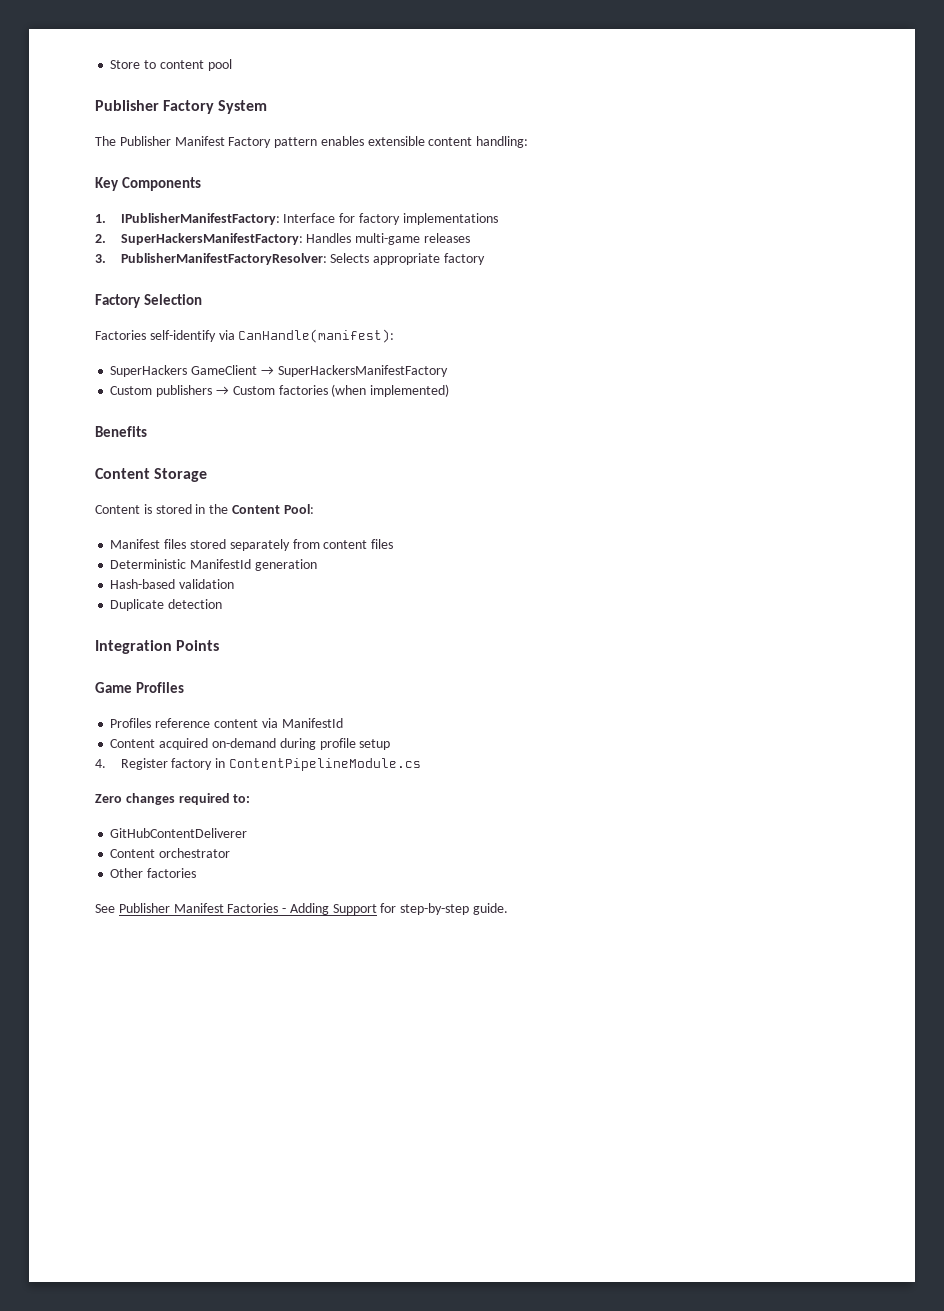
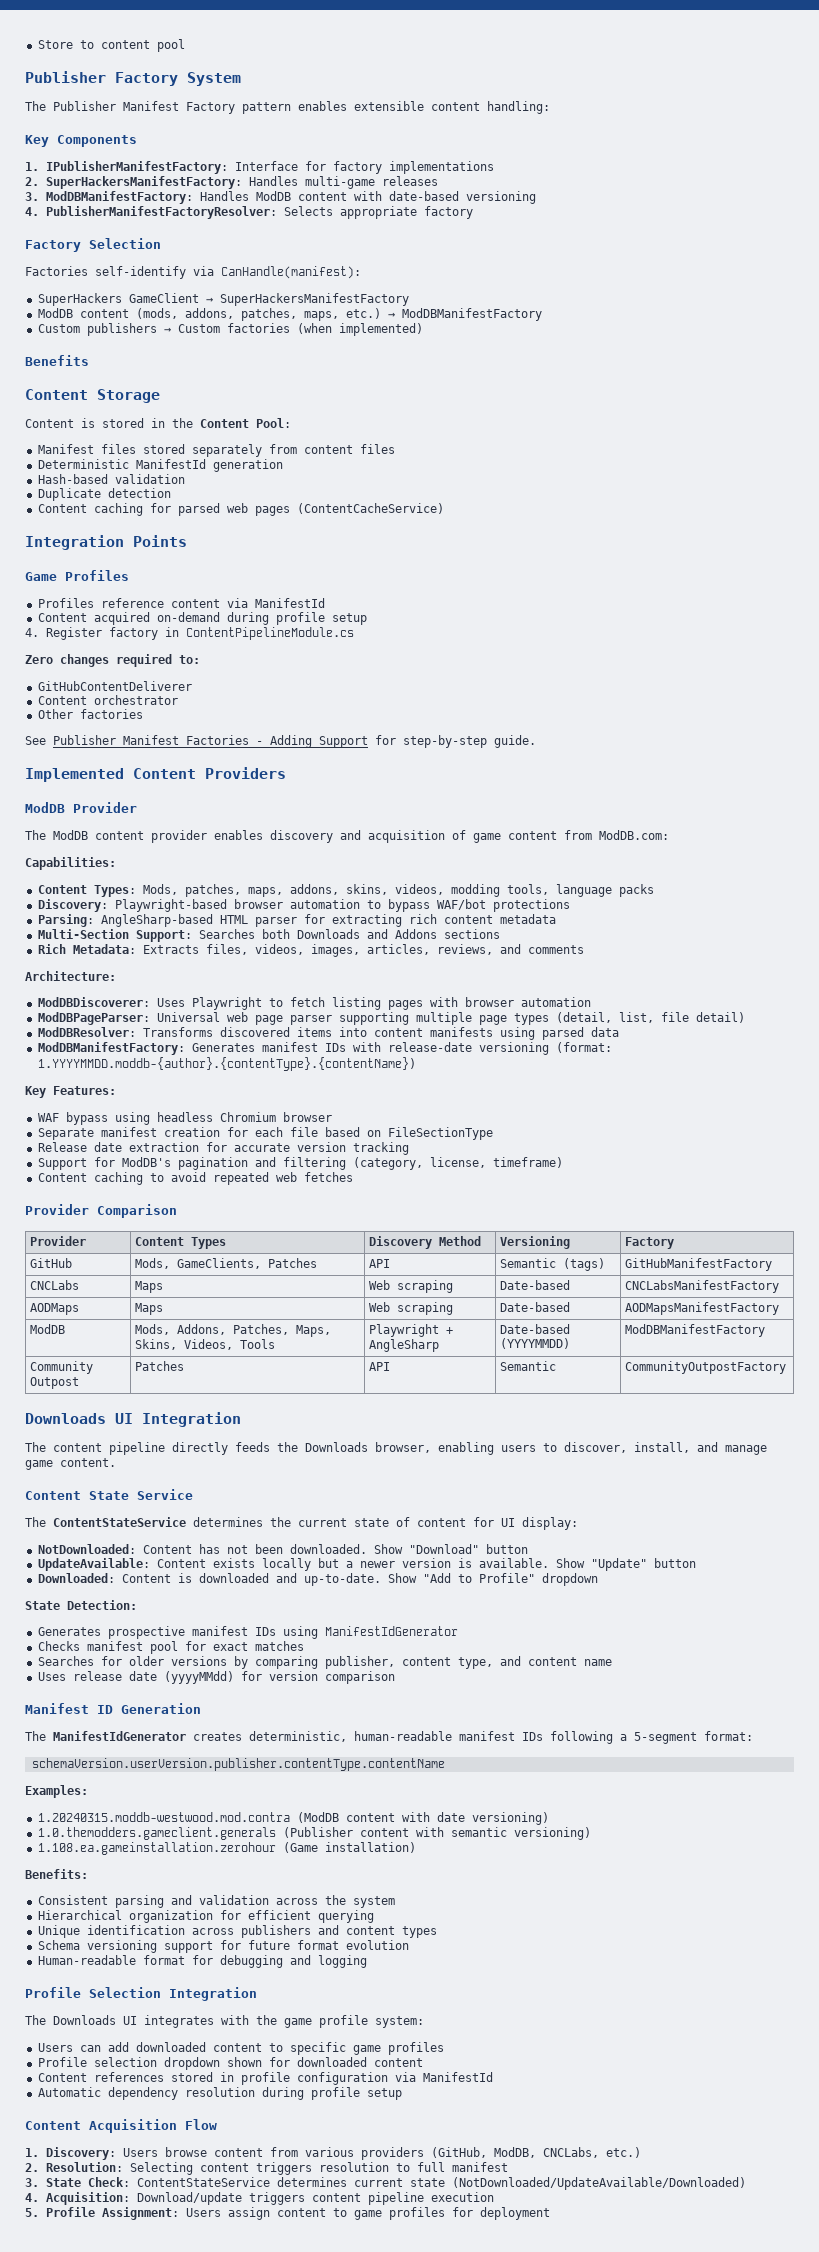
- 3. PublisherManifestFactoryResolver: Selects appropriate factory
+ 3. ModDBManifestFactory: Handles ModDB content with date-based versioning
+ 4. PublisherManifestFactoryResolver: Selects appropriate factory
+ ModDB content (mods, addons, patches, maps, etc.) → ModDBManifestFactory
+ Content caching for parsed web pages (ContentCacheService)
+ Implemented Content Providers
+ ModDB Provider
+ The ModDB content provider enables discovery and acquisition of game content from ModDB.com:
+ Capabilities:
+ Content Types: Mods, patches, maps, addons, skins, videos, modding tools, language packs
+ Discovery: Playwright-based browser automation to bypass WAF/bot protections
+ Parsing: AngleSharp-based HTML parser for extracting rich content metadata
+ Multi-Section Support: Searches both Downloads and Addons sections
+ Rich Metadata: Extracts files, videos, images, articles, reviews, and comments
+ Architecture:
+ ModDBDiscoverer: Uses Playwright to fetch listing pages with browser automation
+ ModDBPageParser: Universal web page parser supporting multiple page types (detail, list, file detail)
+ ModDBResolver: Transforms discovered items into content manifests using parsed data
+ ModDBManifestFactory: Generates manifest IDs with release-date versioning (format: 1.YYYYMMDD.moddb-{author}.{contentType}.{contentName})
+ Key Features:
+ WAF bypass using headless Chromium browser
+ Separate manifest creation for each file based on FileSectionType
+ Release date extraction for accurate version tracking
+ Support for ModDB's pagination and filtering (category, license, timeframe)
+ Content caching to avoid repeated web fetches
+ Provider Comparison
+ Provider | Content Types | Discovery Method | Versioning | Factory
+ GitHub | Mods, GameClients, Patches | API | Semantic (tags) | GitHubManifestFactory
+ CNCLabs | Maps | Web scraping | Date-based | CNCLabsManifestFactory
+ AODMaps | Maps | Web scraping | Date-based | AODMapsManifestFactory
+ ModDB | Mods, Addons, Patches, Maps, Skins, Videos, Tools | Playwright + AngleSharp | Date-based (YYYYMMDD) | ModDBManifestFactory
+ Community Outpost | Patches | API | Semantic | CommunityOutpostFactory
+ Downloads UI Integration
+ The content pipeline directly feeds the Downloads browser, enabling users to discover, install, and manage game content.
+ Content State Service
+ The ContentStateService determines the current state of content for UI display:
+ NotDownloaded: Content has not been downloaded. Show "Download" button
+ UpdateAvailable: Content exists locally but a newer version is available. Show "Update" button
+ Downloaded: Content is downloaded and up-to-date. Show "Add to Profile" dropdown
+ State Detection:
+ Generates prospective manifest IDs using ManifestIdGenerator
+ Checks manifest pool for exact matches
+ Searches for older versions by comparing publisher, content type, and content name
+ Uses release date (yyyyMMdd) for version comparison
+ Manifest ID Generation
+ The ManifestIdGenerator creates deterministic, human-readable manifest IDs following a 5-segment format:
+ schemaVersion.userVersion.publisher.contentType.contentName
+ Examples:
+ 1.20240315.moddb-westwood.mod.contra (ModDB content with date versioning)
+ 1.0.themodders.gameclient.generals (Publisher content with semantic versioning)
+ 1.108.ea.gameinstallation.zerohour (Game installation)
+ Benefits:
+ Consistent parsing and validation across the system
+ Hierarchical organization for efficient querying
+ Unique identification across publishers and content types
+ Schema versioning support for future format evolution
+ Human-readable format for debugging and logging
+ Profile Selection Integration
+ The Downloads UI integrates with the game profile system:
+ Users can add downloaded content to specific game profiles
+ Profile selection dropdown shown for downloaded content
+ Content references stored in profile configuration via ManifestId
+ Automatic dependency resolution during profile setup
+ Content Acquisition Flow
+ 1. Discovery: Users browse content from various providers (GitHub, ModDB, CNCLabs, etc.)
+ 2. Resolution: Selecting content triggers resolution to full manifest
+ 3. State Check: ContentStateService determines current state (NotDownloaded/UpdateAvailable/Downloaded)
+ 4. Acquisition: Download/update triggers content pipeline execution
+ 5. Profile Assignment: Users assign content to game profiles for deployment

